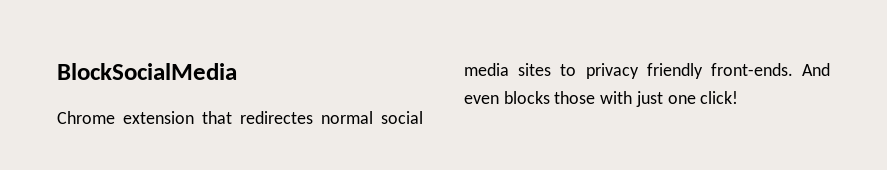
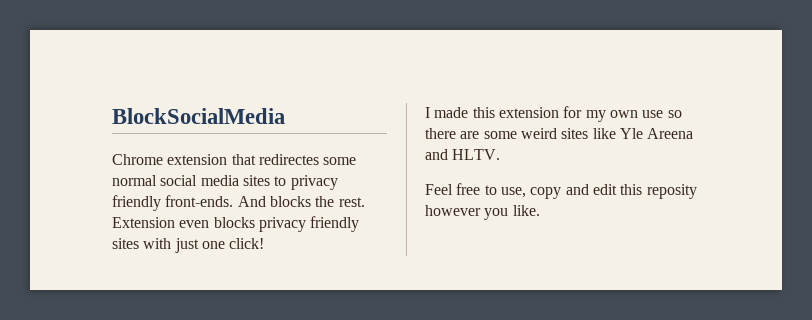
- Chrome extension that redirectes normal social media sites to privacy friendly front-ends.
+ Chrome extension that redirectes some normal social media sites to privacy friendly front-ends.
- And even blocks those with just one click!
+ And blocks the rest. Extension even blocks privacy friendly sites with just one click!
+ I made this extension for my own use so there are some weird sites like Yle Areena and HLTV.
+ Feel free to use, copy and edit this reposity however you like.

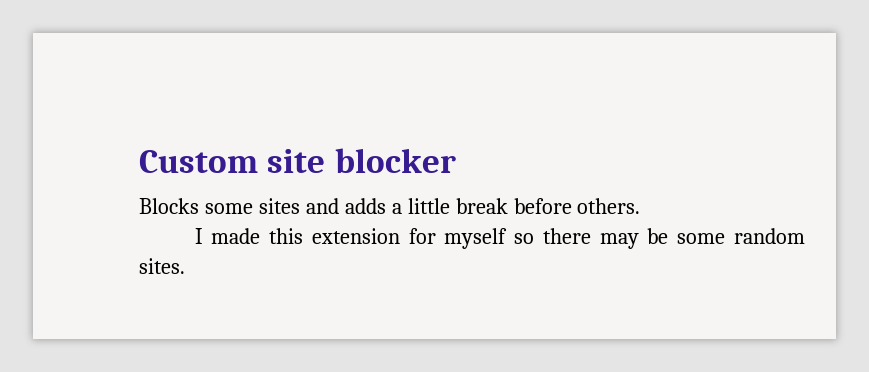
- BlockSocialMedia
- Chrome extension that redirectes some normal social media sites to privacy friendly front-ends. And blocks the rest. Extension even blocks privacy friendly sites with just one click!
+ Custom site blocker
+ Blocks some sites and adds a little break before others.
- I made this extension for my own use so there are some weird sites like Yle Areena and HLTV.
- Feel free to use, copy and edit this reposity however you like.
+ I made this extension for myself so there may be some random sites.

